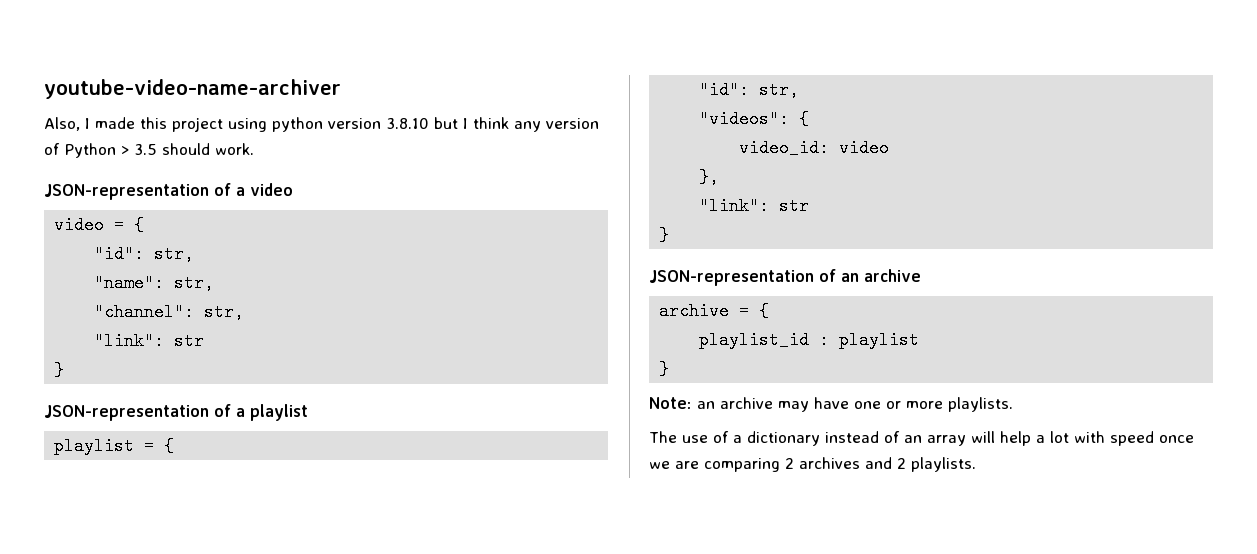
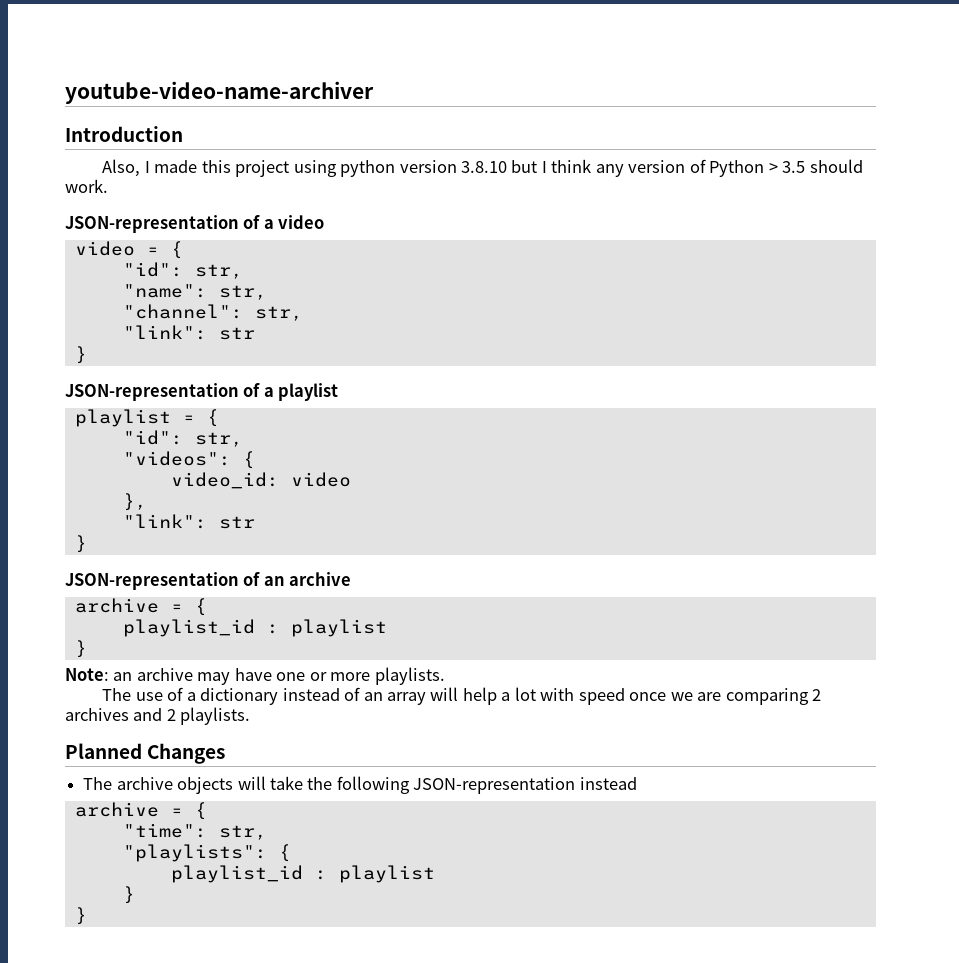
+ Introduction
+ Planned Changes
+ The archive objects will take the following JSON-representation instead
+ archive = {
+ "time": str,
+ "playlists": {
+ playlist_id : playlist
+ }
+ }

